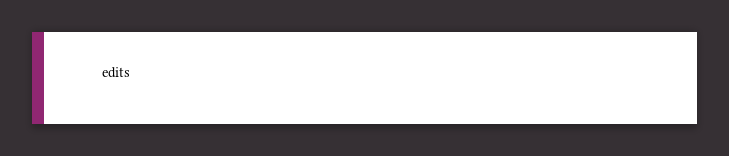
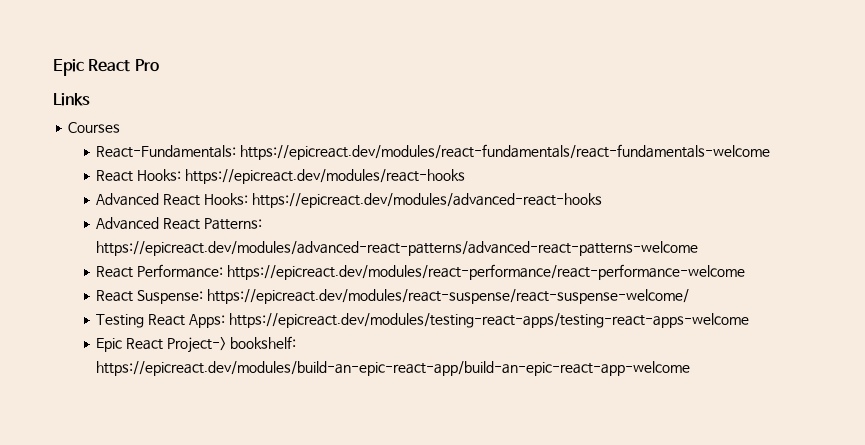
- edits
+ Epic React Pro
+ Links
+ Courses
+ React-Fundamentals: https://epicreact.dev/modules/react-fundamentals/react-fundamentals-welcome
+ React Hooks: https://epicreact.dev/modules/react-hooks
+ Advanced React Hooks: https://epicreact.dev/modules/advanced-react-hooks
+ Advanced React Patterns: https://epicreact.dev/modules/advanced-react-patterns/advanced-react-patterns-welcome
+ React Performance: https://epicreact.dev/modules/react-performance/react-performance-welcome
+ React Suspense: https://epicreact.dev/modules/react-suspense/react-suspense-welcome/
+ Testing React Apps: https://epicreact.dev/modules/testing-react-apps/testing-react-apps-welcome
+ Epic React Project-> bookshelf: https://epicreact.dev/modules/build-an-epic-react-app/build-an-epic-react-app-welcome

